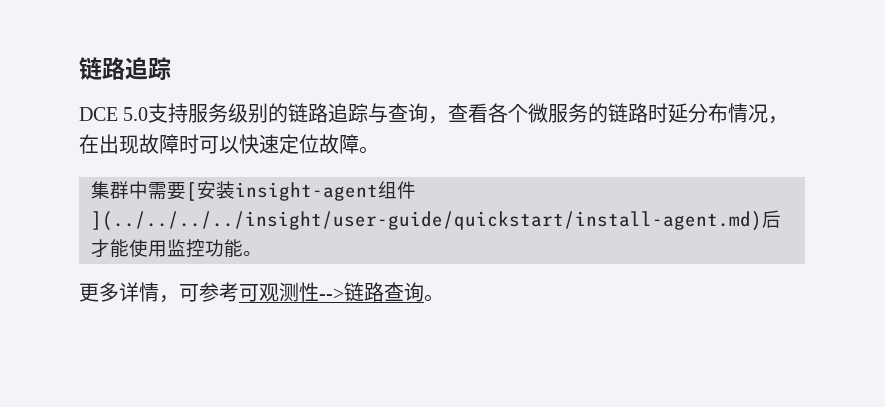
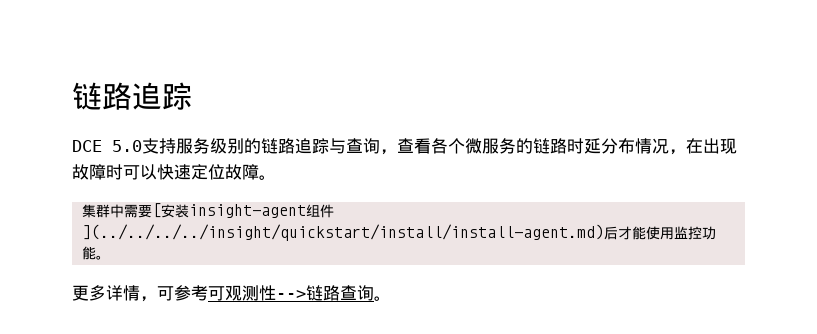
- 集群中需要[安装insight-agent组件](../../../../insight/user-guide/quickstart/install-agent.md)后才能使用监控功能。
+ 集群中需要[安装insight-agent组件](../../../../insight/quickstart/install/install-agent.md)后才能使用监控功能。

